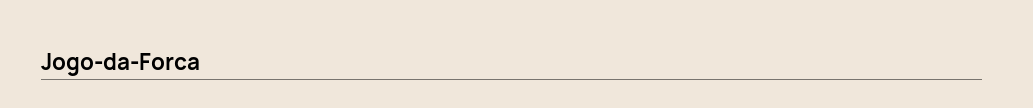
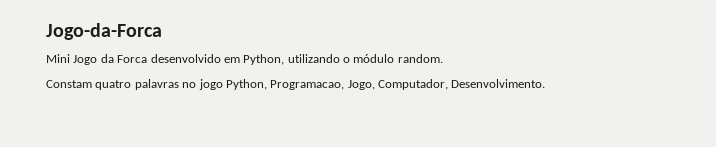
+ Mini Jogo da Forca desenvolvido em Python, utilizando o módulo random.
+ Constam quatro palavras no jogo Python, Programacao, Jogo, Computador, Desenvolvimento.

